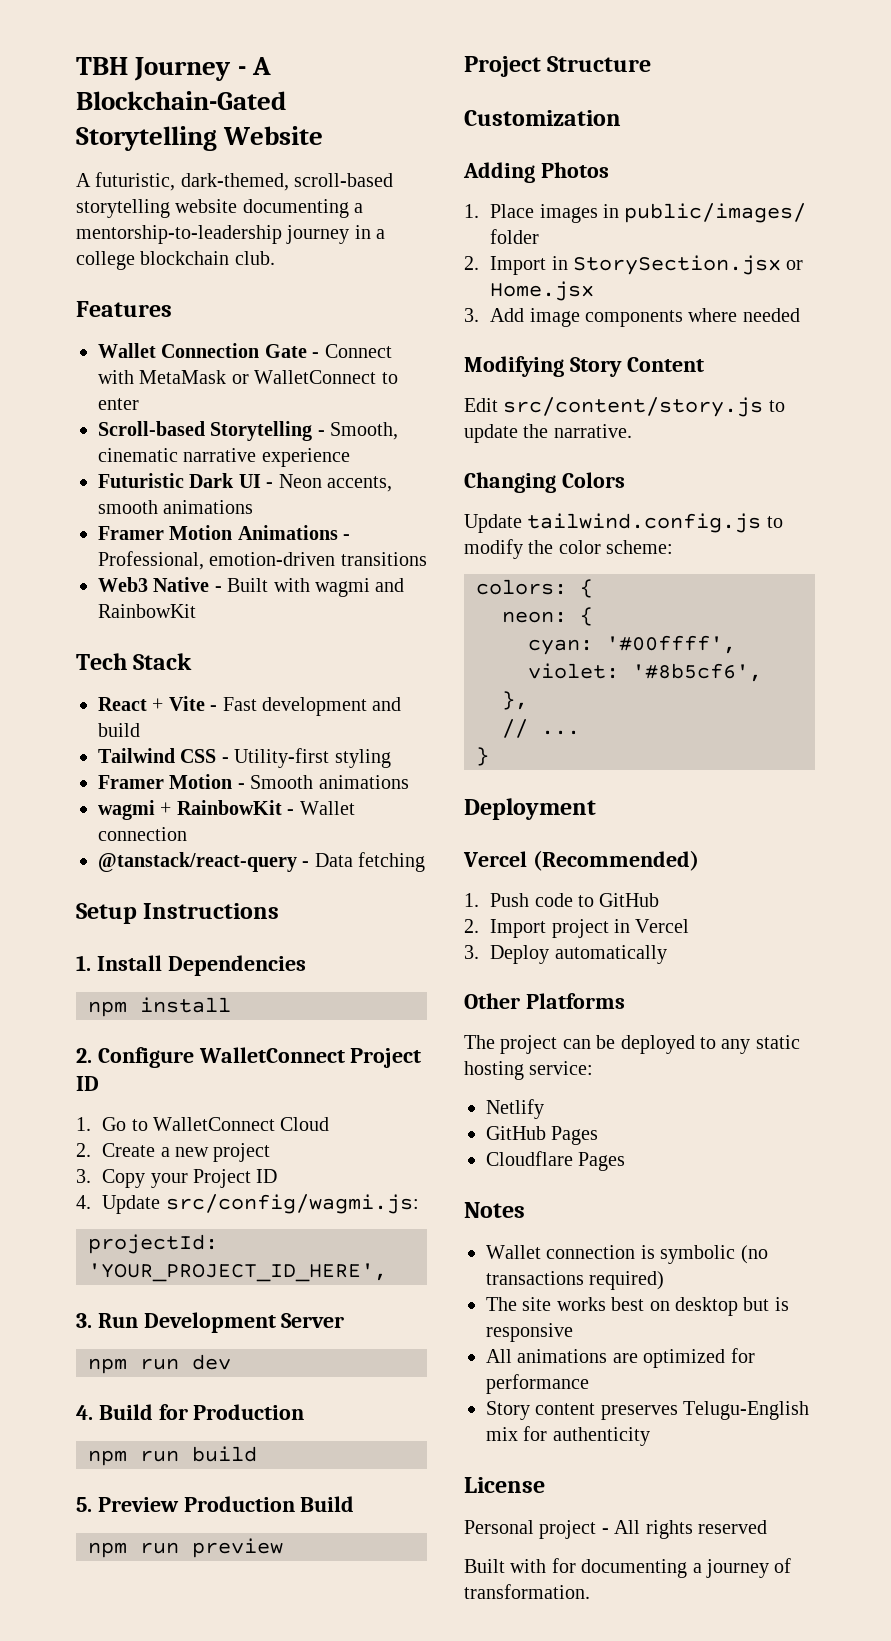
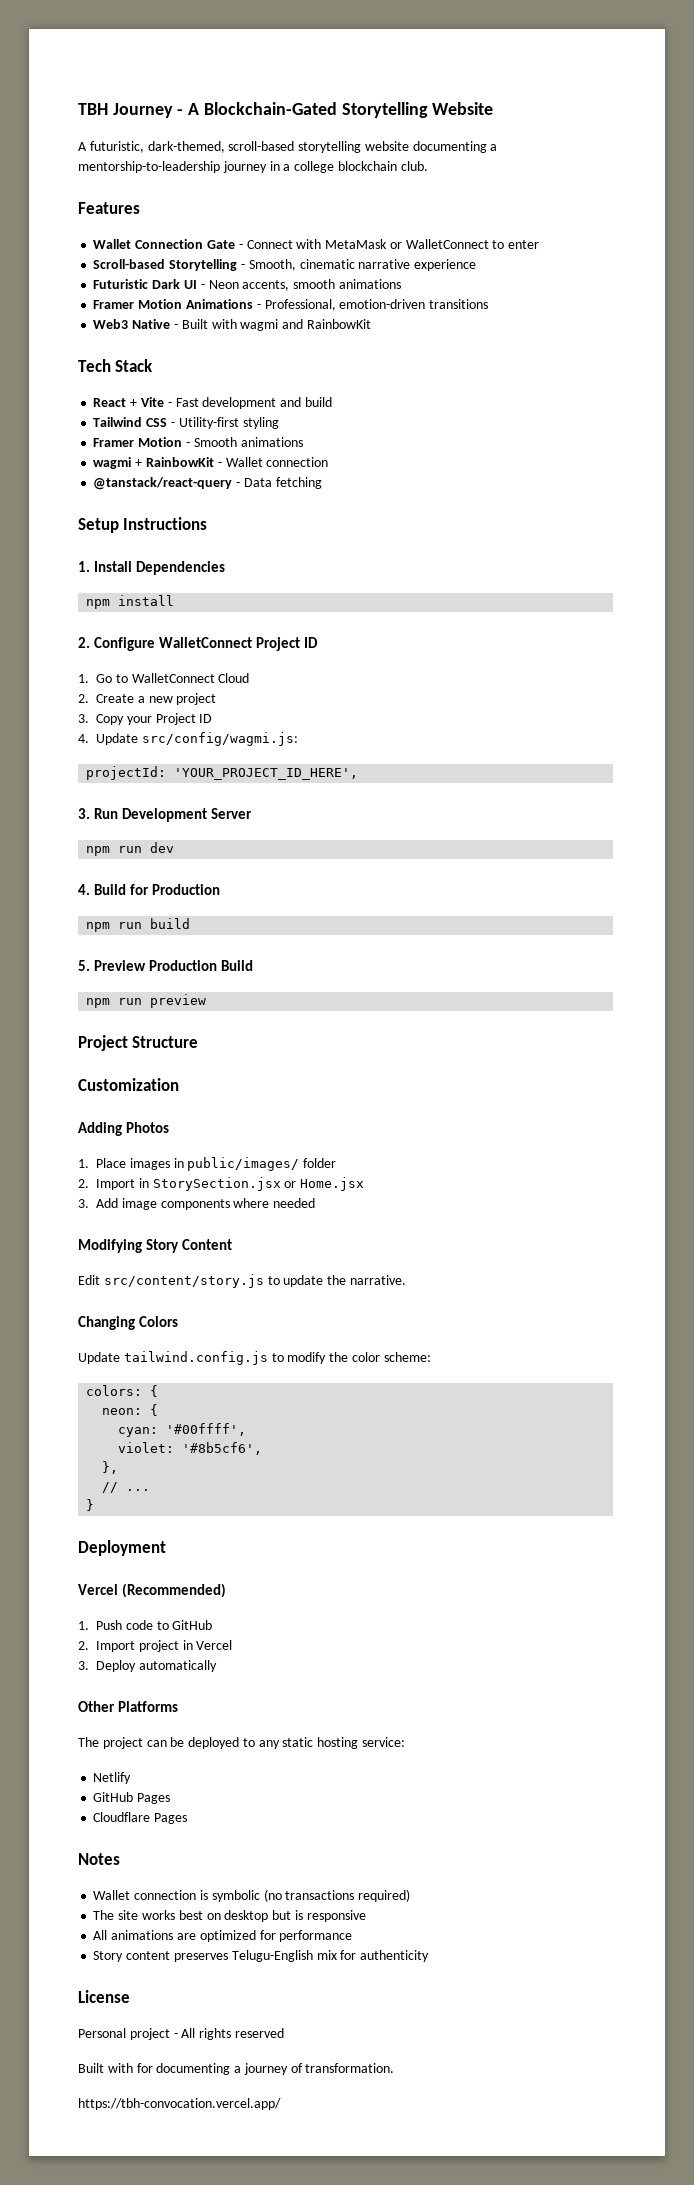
+ https://tbh-convocation.vercel.app/

